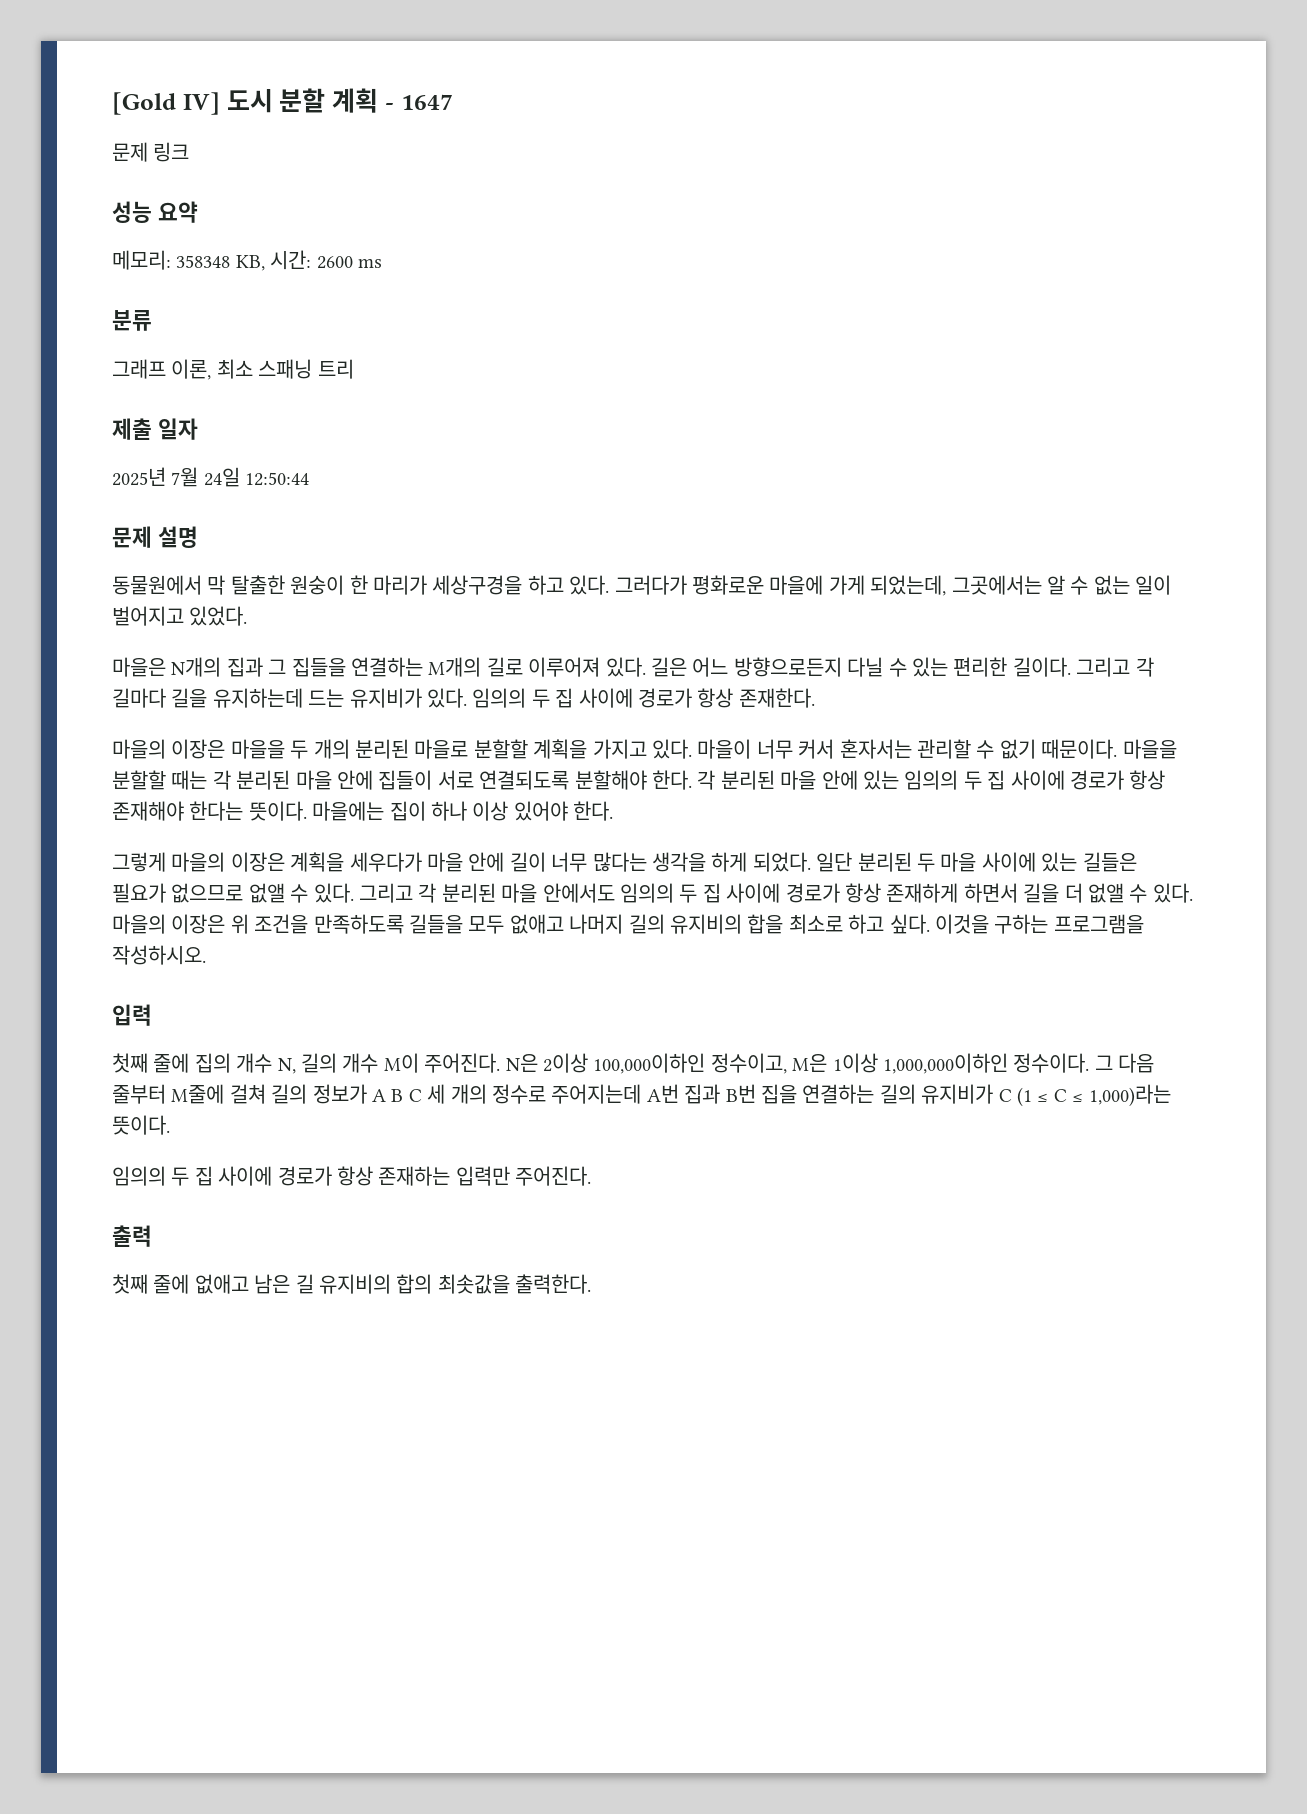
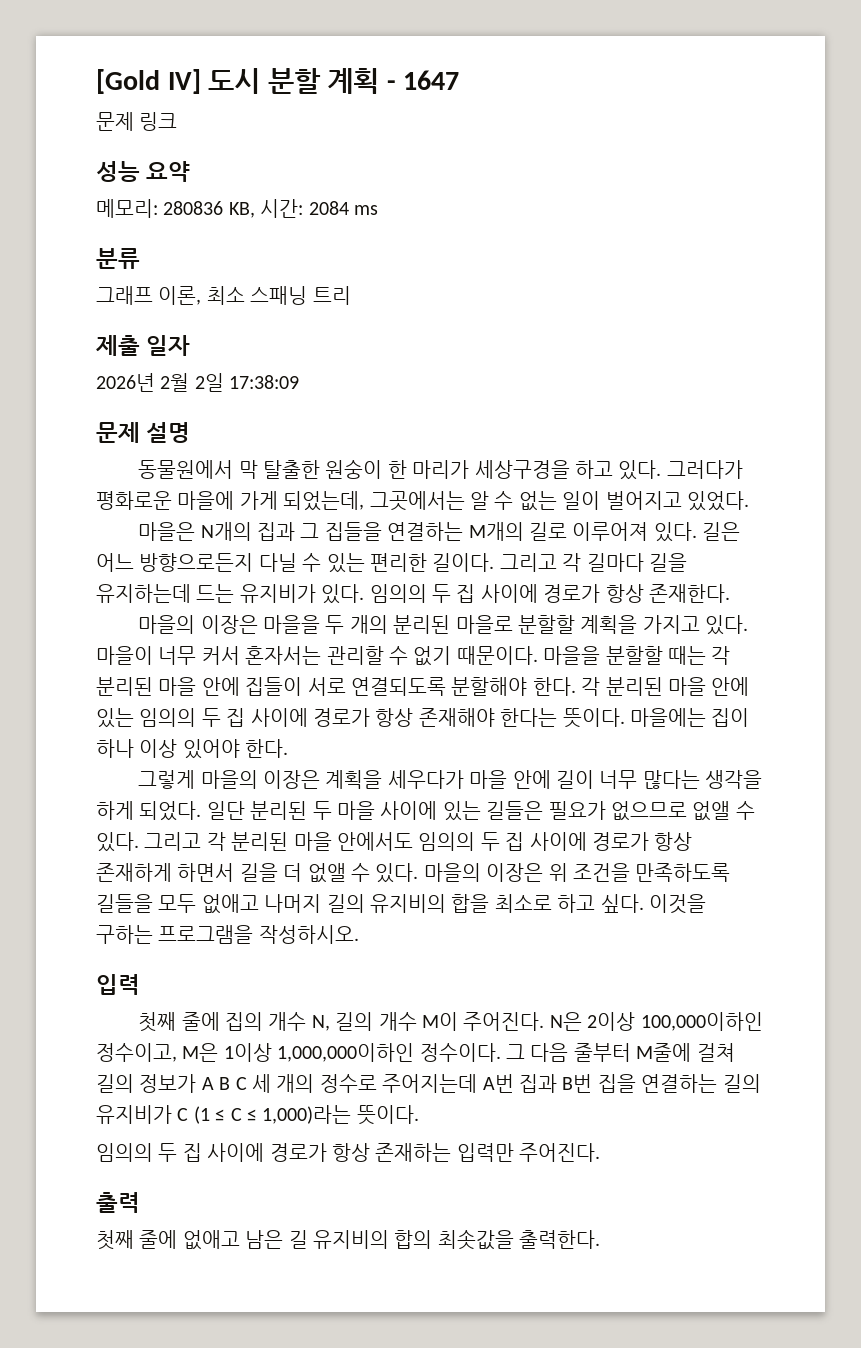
- 메모리: 358348 KB, 시간: 2600 ms
+ 메모리: 280836 KB, 시간: 2084 ms
- 2025년 7월 24일 12:50:44
+ 2026년 2월 2일 17:38:09

